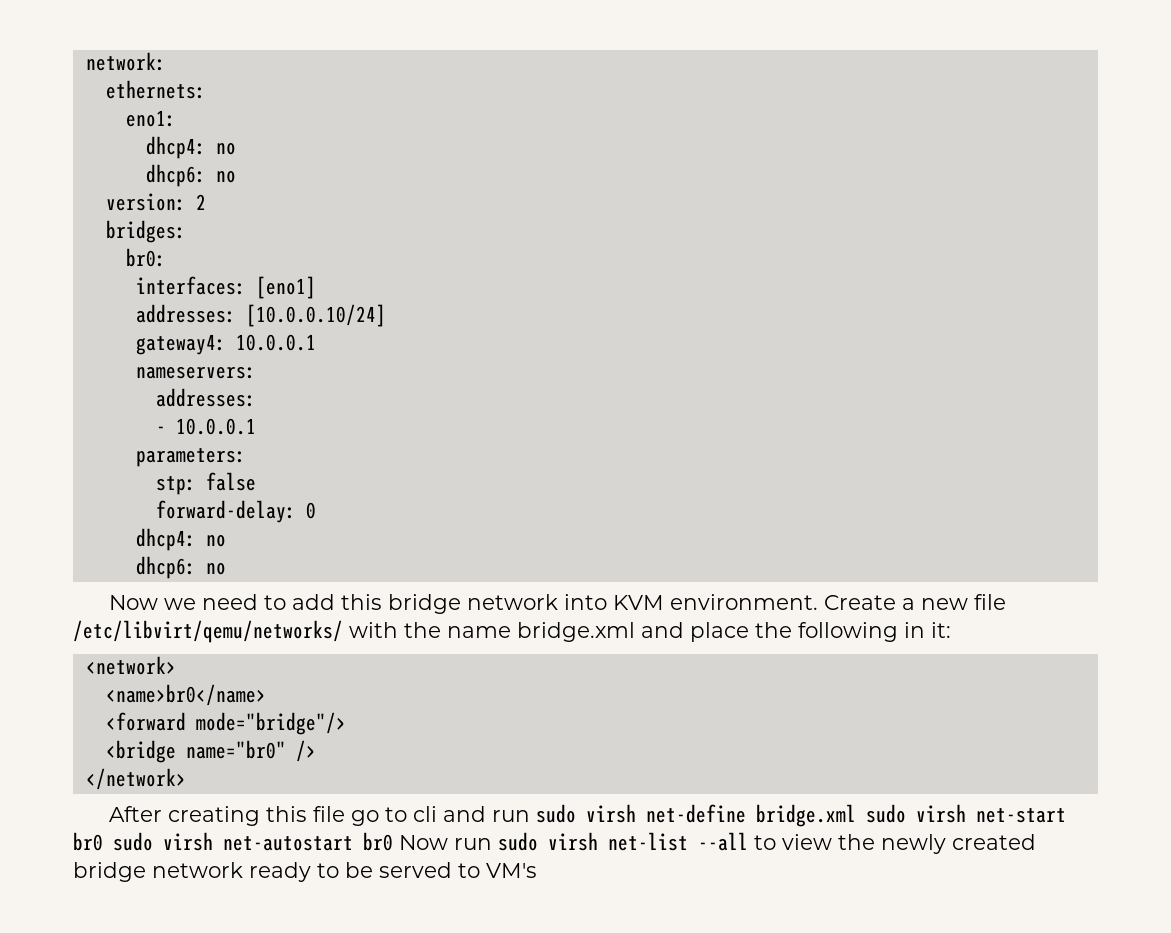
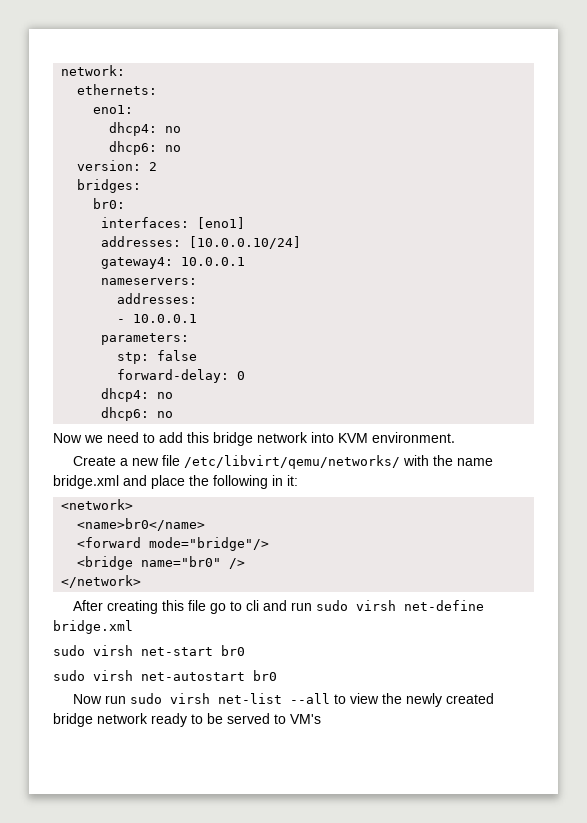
- Now we need to add this bridge network into KVM environment. Create a new file /etc/libvirt/qemu/networks/ with the name bridge.xml and place the following in it:
+ Now we need to add this bridge network into KVM environment.
+ Create a new file /etc/libvirt/qemu/networks/ with the name bridge.xml and place the following in it:
- After creating this file go to cli and run sudo virsh net-define bridge.xml sudo virsh net-start br0 sudo virsh net-autostart br0 Now run sudo virsh net-list --all to view the newly created bridge network ready to be served to VM's
+ After creating this file go to cli and run sudo virsh net-define bridge.xml
+ sudo virsh net-start br0
+ sudo virsh net-autostart br0
+ Now run sudo virsh net-list --all to view the newly created bridge network ready to be served to VM's

